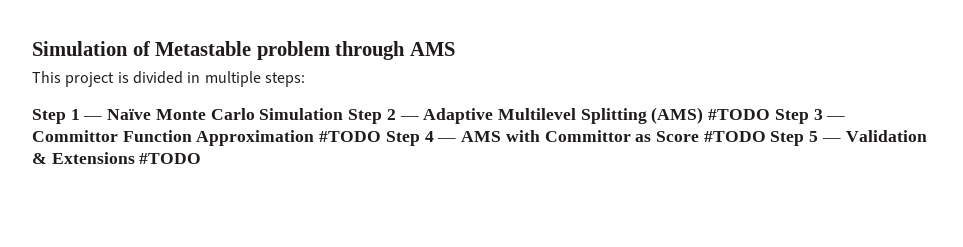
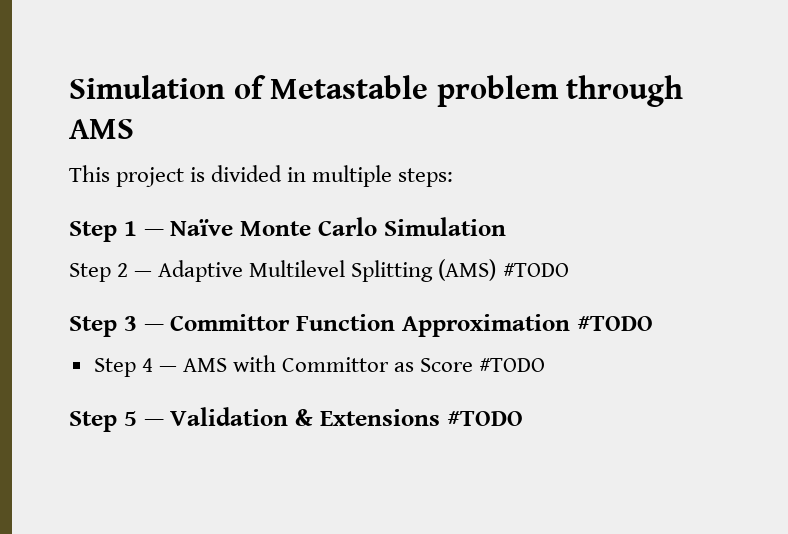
- Step 1 — Naïve Monte Carlo Simulation Step 2 — Adaptive Multilevel Splitting (AMS) #TODO Step 3 — Committor Function Approximation #TODO Step 4 — AMS with Committor as Score #TODO Step 5 — Validation & Extensions #TODO
+ Step 1 — Naïve Monte Carlo Simulation
+ Step 2 — Adaptive Multilevel Splitting (AMS) #TODO
+ Step 3 — Committor Function Approximation #TODO
+ Step 4 — AMS with Committor as Score #TODO
+ Step 5 — Validation & Extensions #TODO

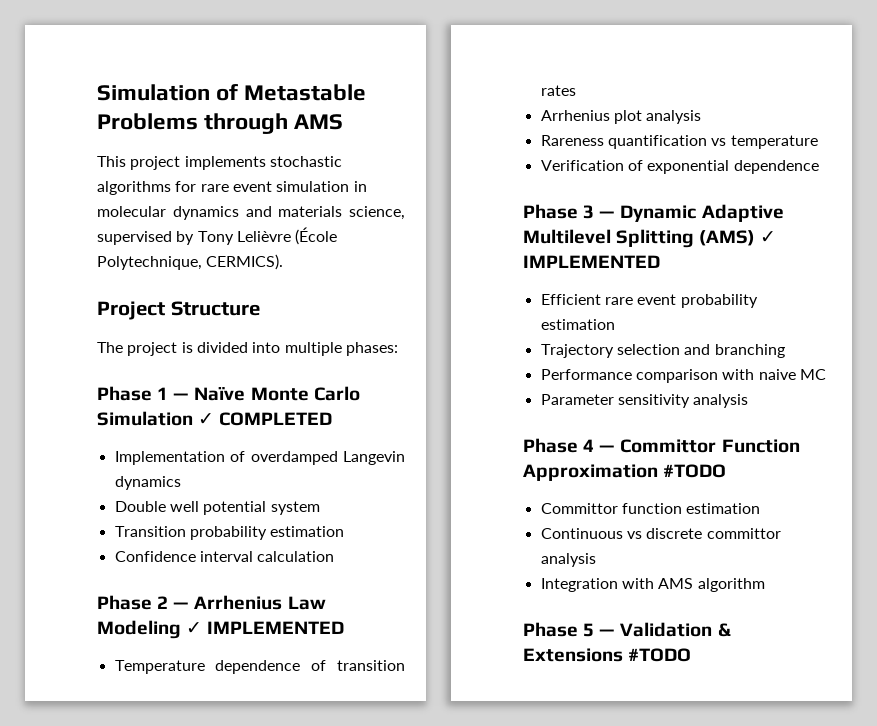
- Simulation of Metastable problem through AMS
+ Simulation of Metastable Problems through AMS
- This project is divided in multiple steps:
- Step 1 — Naïve Monte Carlo Simulation
- Step 2 — Adaptive Multilevel Splitting (AMS) #TODO
- Step 3 — Committor Function Approximation #TODO
+ This project implements stochastic algorithms for rare event simulation in molecular dynamics and materials science, supervised by Tony Lelièvre (École Polytechnique, CERMICS).
+ Project Structure
+ The project is divided into multiple phases:
+ Phase 1 — Naïve Monte Carlo Simulation ✓ COMPLETED
+ Implementation of overdamped Langevin dynamics
+ Double well potential system
+ Transition probability estimation
+ Confidence interval calculation
+ Phase 2 — Arrhenius Law Modeling ✓ IMPLEMENTED
+ Temperature dependence of transition rates
+ Arrhenius plot analysis
+ Rareness quantification vs temperature
+ Verification of exponential dependence
+ Phase 3 — Dynamic Adaptive Multilevel Splitting (AMS) ✓ IMPLEMENTED
+ Efficient rare event probability estimation
+ Trajectory selection and branching
+ Performance comparison with naive MC
+ Parameter sensitivity analysis
+ Phase 4 — Committor Function Approximation #TODO
- Step 4 — AMS with Committor as Score #TODO
- Step 5 — Validation & Extensions #TODO
+ Committor function estimation
+ Continuous vs discrete committor analysis
+ Integration with AMS algorithm
+ Phase 5 — Validation & Extensions #TODO

